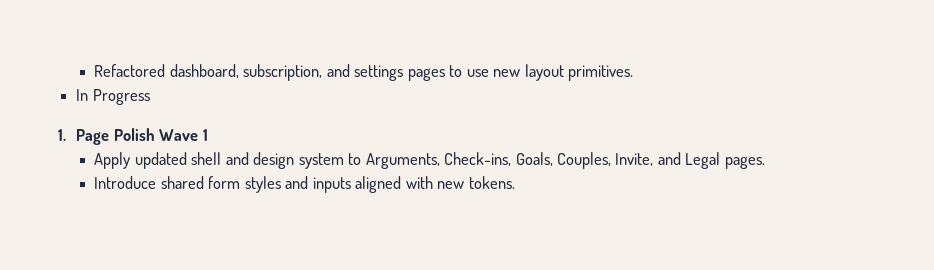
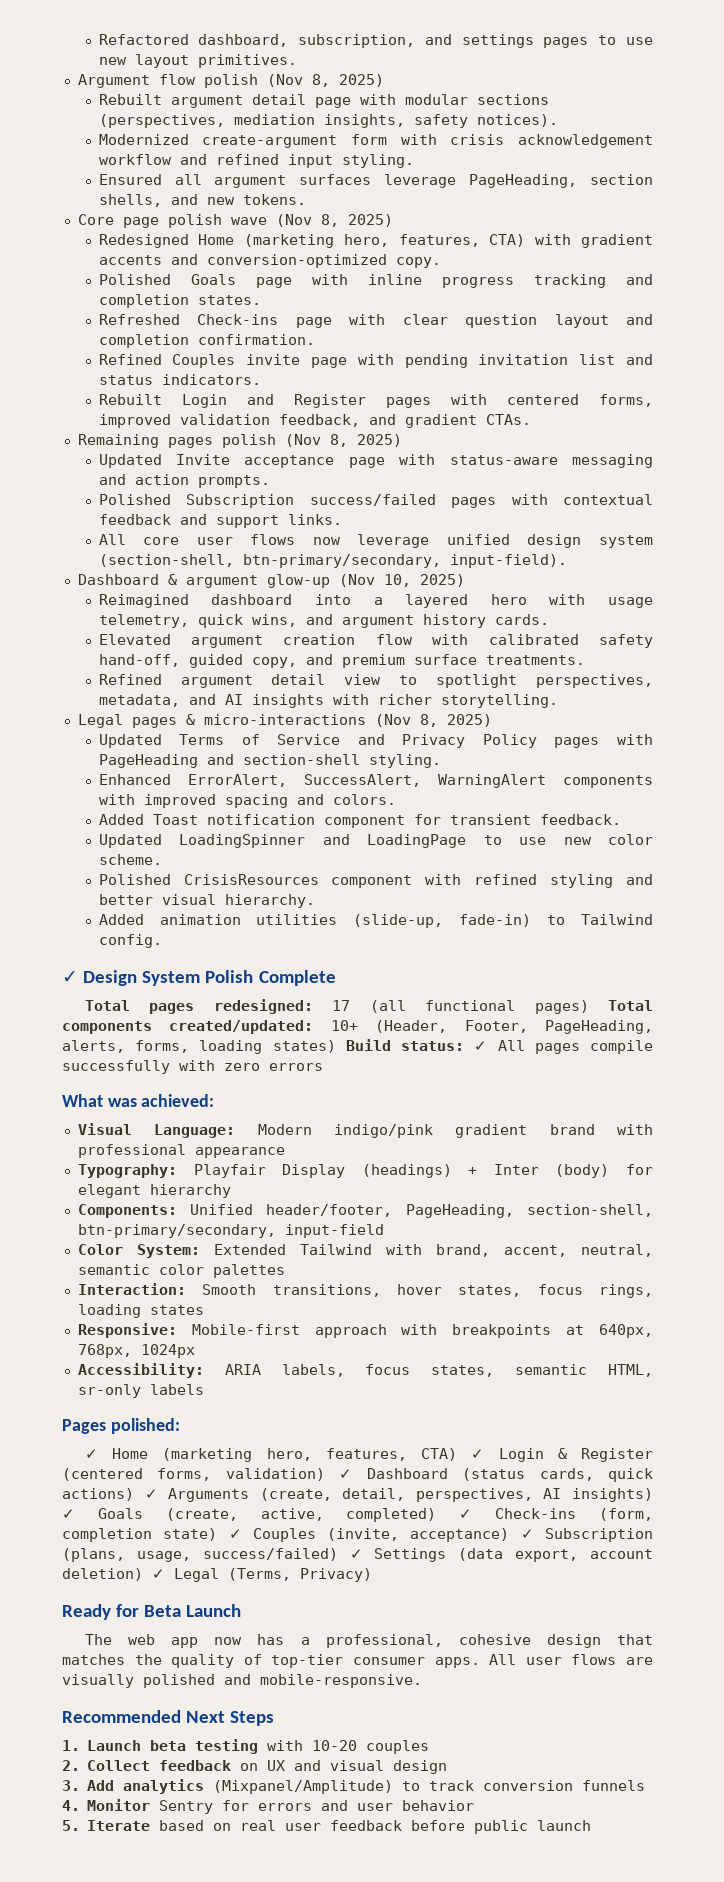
- In Progress
- 1. Page Polish Wave 1
- Apply updated shell and design system to Arguments, Check-ins, Goals, Couples, Invite, and Legal pages.
- Introduce shared form styles and inputs aligned with new tokens.
+ Argument flow polish (Nov 8, 2025)
+ Rebuilt argument detail page with modular sections (perspectives, mediation insights, safety notices).
+ Modernized create-argument form with crisis acknowledgement workflow and refined input styling.
+ Ensured all argument surfaces leverage PageHeading, section shells, and new tokens.
+ Core page polish wave (Nov 8, 2025)
+ Redesigned Home (marketing hero, features, CTA) with gradient accents and conversion-optimized copy.
+ Polished Goals page with inline progress tracking and completion states.
+ Refreshed Check-ins page with clear question layout and completion confirmation.
+ Refined Couples invite page with pending invitation list and status indicators.
+ Rebuilt Login and Register pages with centered forms, improved validation feedback, and gradient CTAs.
+ Remaining pages polish (Nov 8, 2025)
+ Updated Invite acceptance page with status-aware messaging and action prompts.
+ Polished Subscription success/failed pages with contextual feedback and support links.
+ All core user flows now leverage unified design system (section-shell, btn-primary/secondary, input-field).
+ Dashboard & argument glow-up (Nov 10, 2025)
+ Reimagined dashboard into a layered hero with usage telemetry, quick wins, and argument history cards.
+ Elevated argument creation flow with calibrated safety hand-off, guided copy, and premium surface treatments.
+ Refined argument detail view to spotlight perspectives, metadata, and AI insights with richer storytelling.
+ Legal pages & micro-interactions (Nov 8, 2025)
+ Updated Terms of Service and Privacy Policy pages with PageHeading and section-shell styling.
+ Enhanced ErrorAlert, SuccessAlert, WarningAlert components with improved spacing and colors.
+ Added Toast notification component for transient feedback.
+ Updated LoadingSpinner and LoadingPage to use new color scheme.
+ Polished CrisisResources component with refined styling and better visual hierarchy.
+ Added animation utilities (slide-up, fade-in) to Tailwind config.
+ ✓ Design System Polish Complete
+ Total pages redesigned: 17 (all functional pages) Total components created/updated: 10+ (Header, Footer, PageHeading, alerts, forms, loading states) Build status: ✓ All pages compile successfully with zero errors
+ What was achieved:
+ Visual Language: Modern indigo/pink gradient brand with professional appearance
+ Typography: Playfair Display (headings) + Inter (body) for elegant hierarchy
+ Components: Unified header/footer, PageHeading, section-shell, btn-primary/secondary, input-field
+ Color System: Extended Tailwind with brand, accent, neutral, semantic color palettes
+ Interaction: Smooth transitions, hover states, focus rings, loading states
+ Responsive: Mobile-first approach with breakpoints at 640px, 768px, 1024px
+ Accessibility: ARIA labels, focus states, semantic HTML, sr-only labels
+ Pages polished:
+ ✓ Home (marketing hero, features, CTA) ✓ Login & Register (centered forms, validation) ✓ Dashboard (status cards, quick actions) ✓ Arguments (create, detail, perspectives, AI insights) ✓ Goals (create, active, completed) ✓ Check-ins (form, completion state) ✓ Couples (invite, acceptance) ✓ Subscription (plans, usage, success/failed) ✓ Settings (data export, account deletion) ✓ Legal (Terms, Privacy)
+ Ready for Beta Launch
+ The web app now has a professional, cohesive design that matches the quality of top-tier consumer apps. All user flows are visually polished and mobile-responsive.
+ Recommended Next Steps
+ 1. Launch beta testing with 10-20 couples
+ 2. Collect feedback on UX and visual design
+ 3. Add analytics (Mixpanel/Amplitude) to track conversion funnels
+ 4. Monitor Sentry for errors and user behavior
+ 5. Iterate based on real user feedback before public launch

